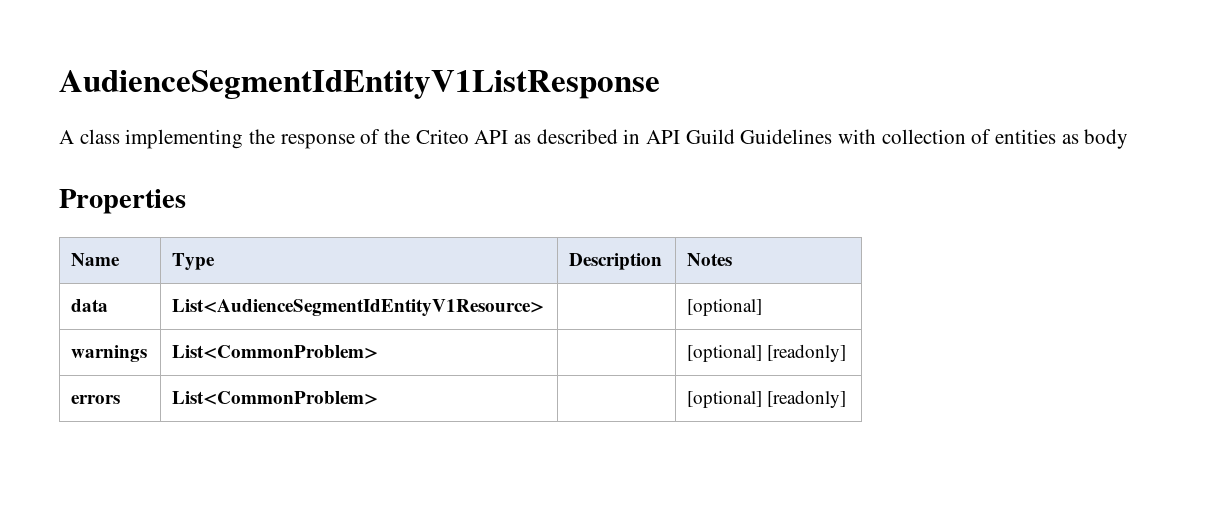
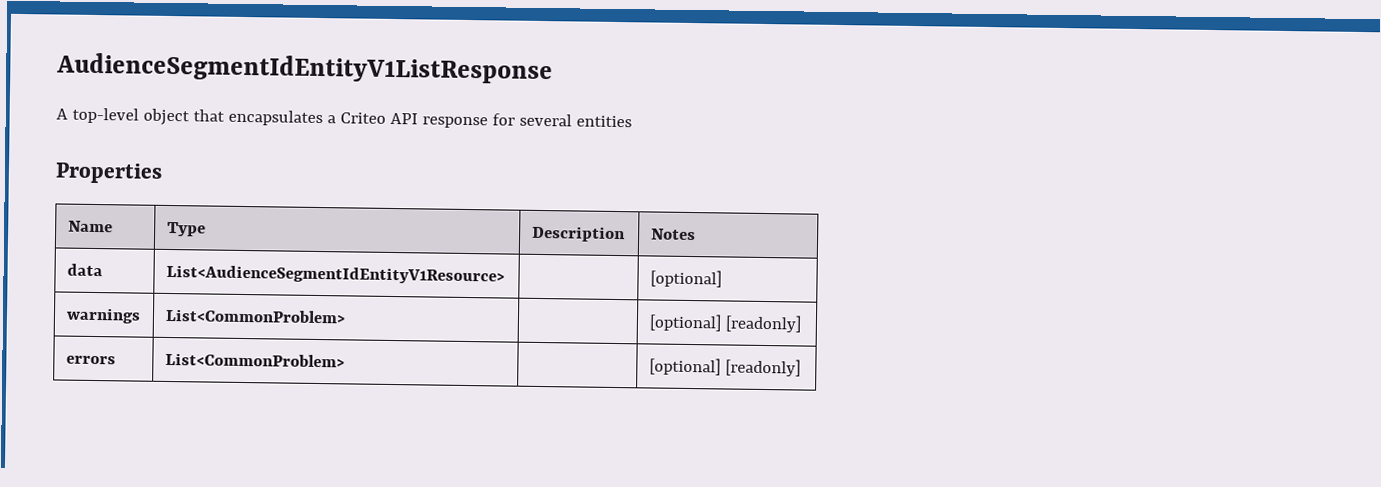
- A class implementing the response of the Criteo API as described in API Guild Guidelines with collection of entities as body
+ A top-level object that encapsulates a Criteo API response for several entities

